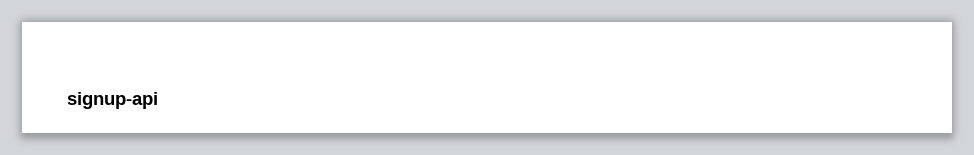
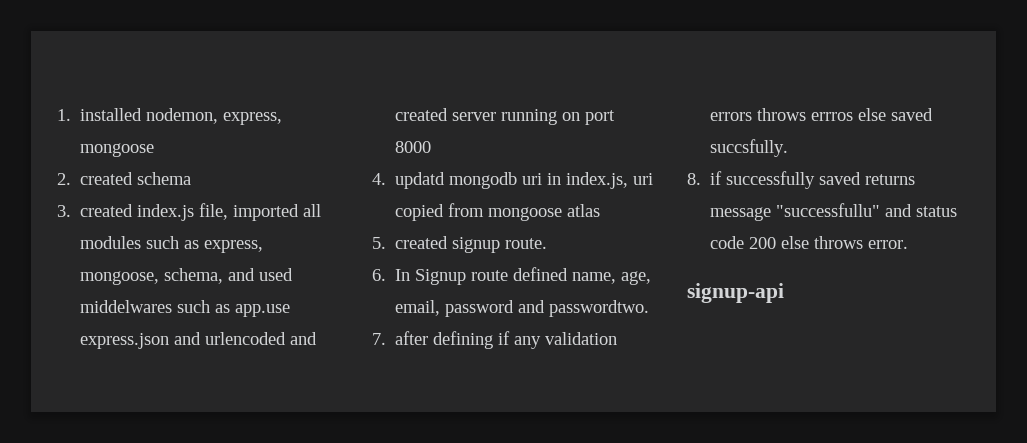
+ 1. installed nodemon, express, mongoose
+ 2. created schema
+ 3. created index.js file, imported all modules such as express, mongoose, schema, and used middelwares such as app.use express.json and urlencoded and created server running on port 8000
+ 4. updatd mongodb uri in index.js, uri copied from mongoose atlas
+ 5. created signup route.
+ 6. In Signup route defined name, age, email, password and passwordtwo.
+ 7. after defining if any validation errors throws errros else saved succsfully.
+ 8. if successfully saved returns message "successfullu" and status code 200 else throws error.

